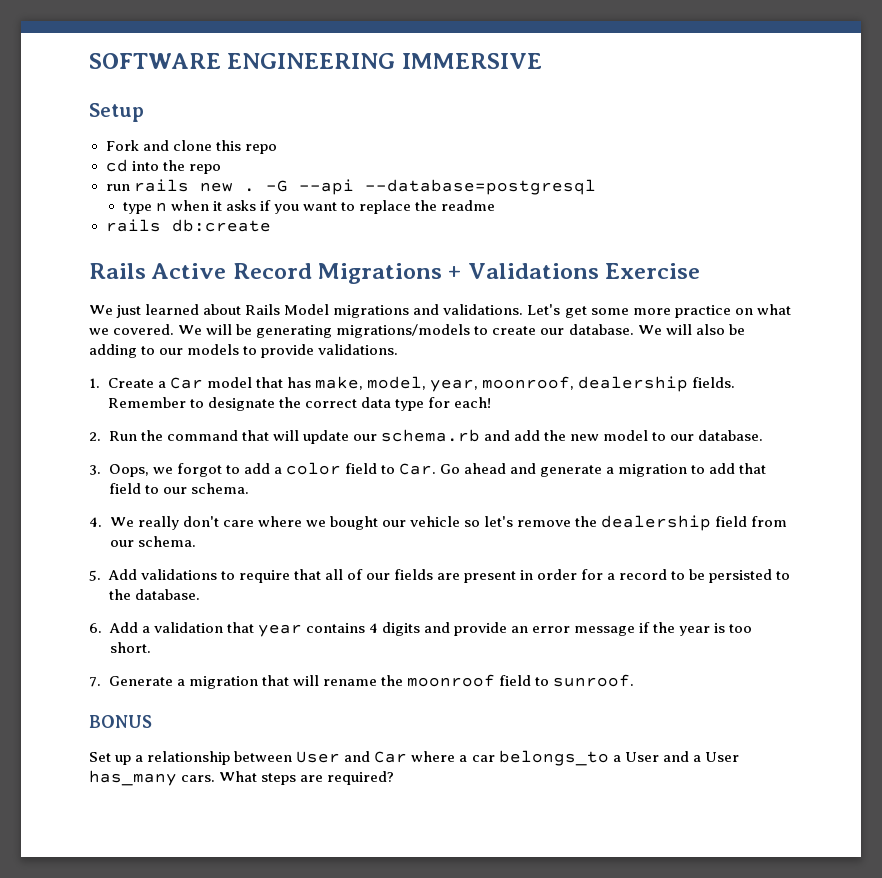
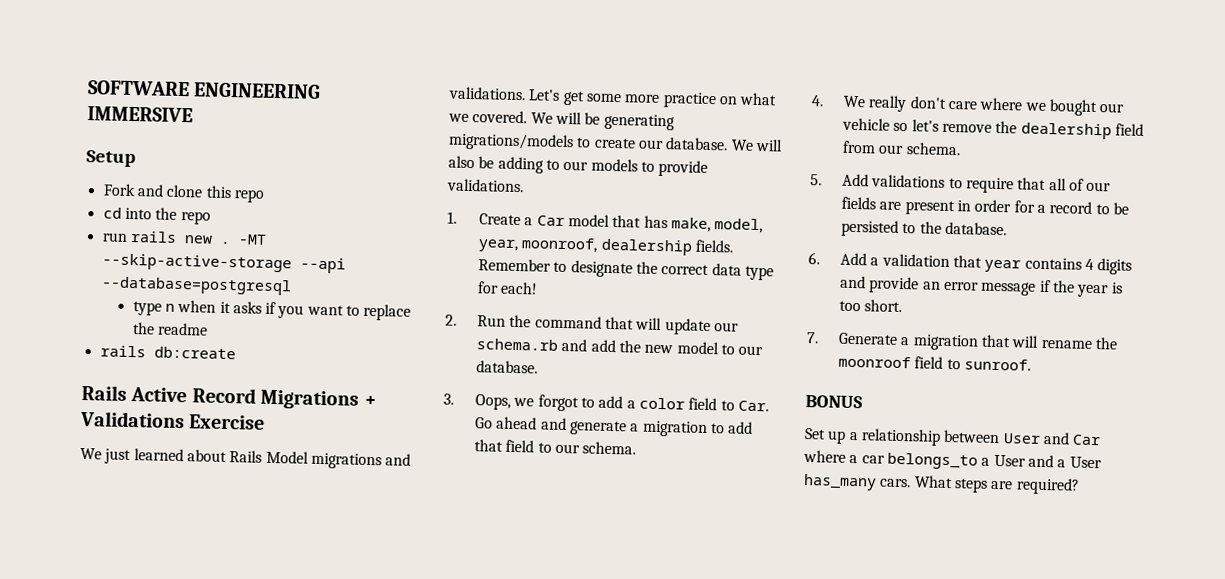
- -G --api --database=postgresql
+ -MT --skip-active-storage --api --database=postgresql

